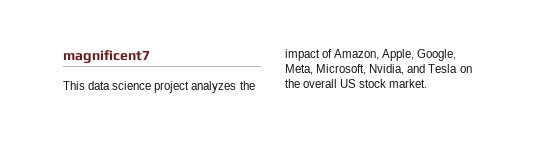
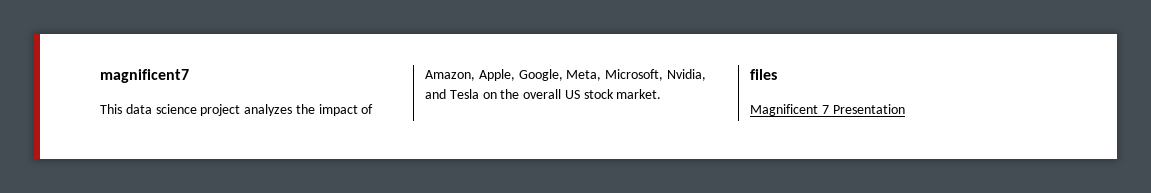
+ files
+ Magnificent 7 Presentation

